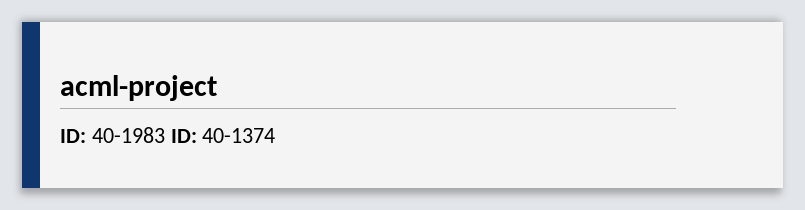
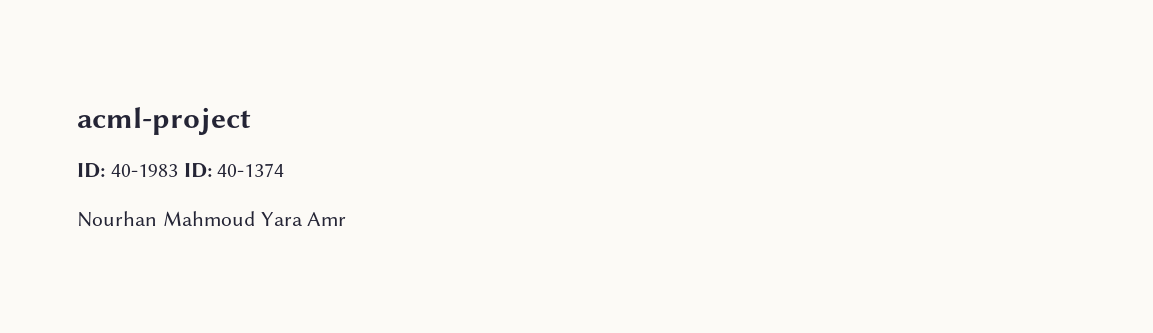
+ Nourhan Mahmoud Yara Amr

